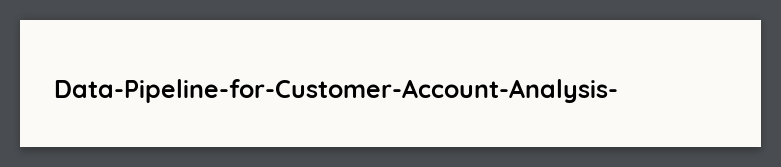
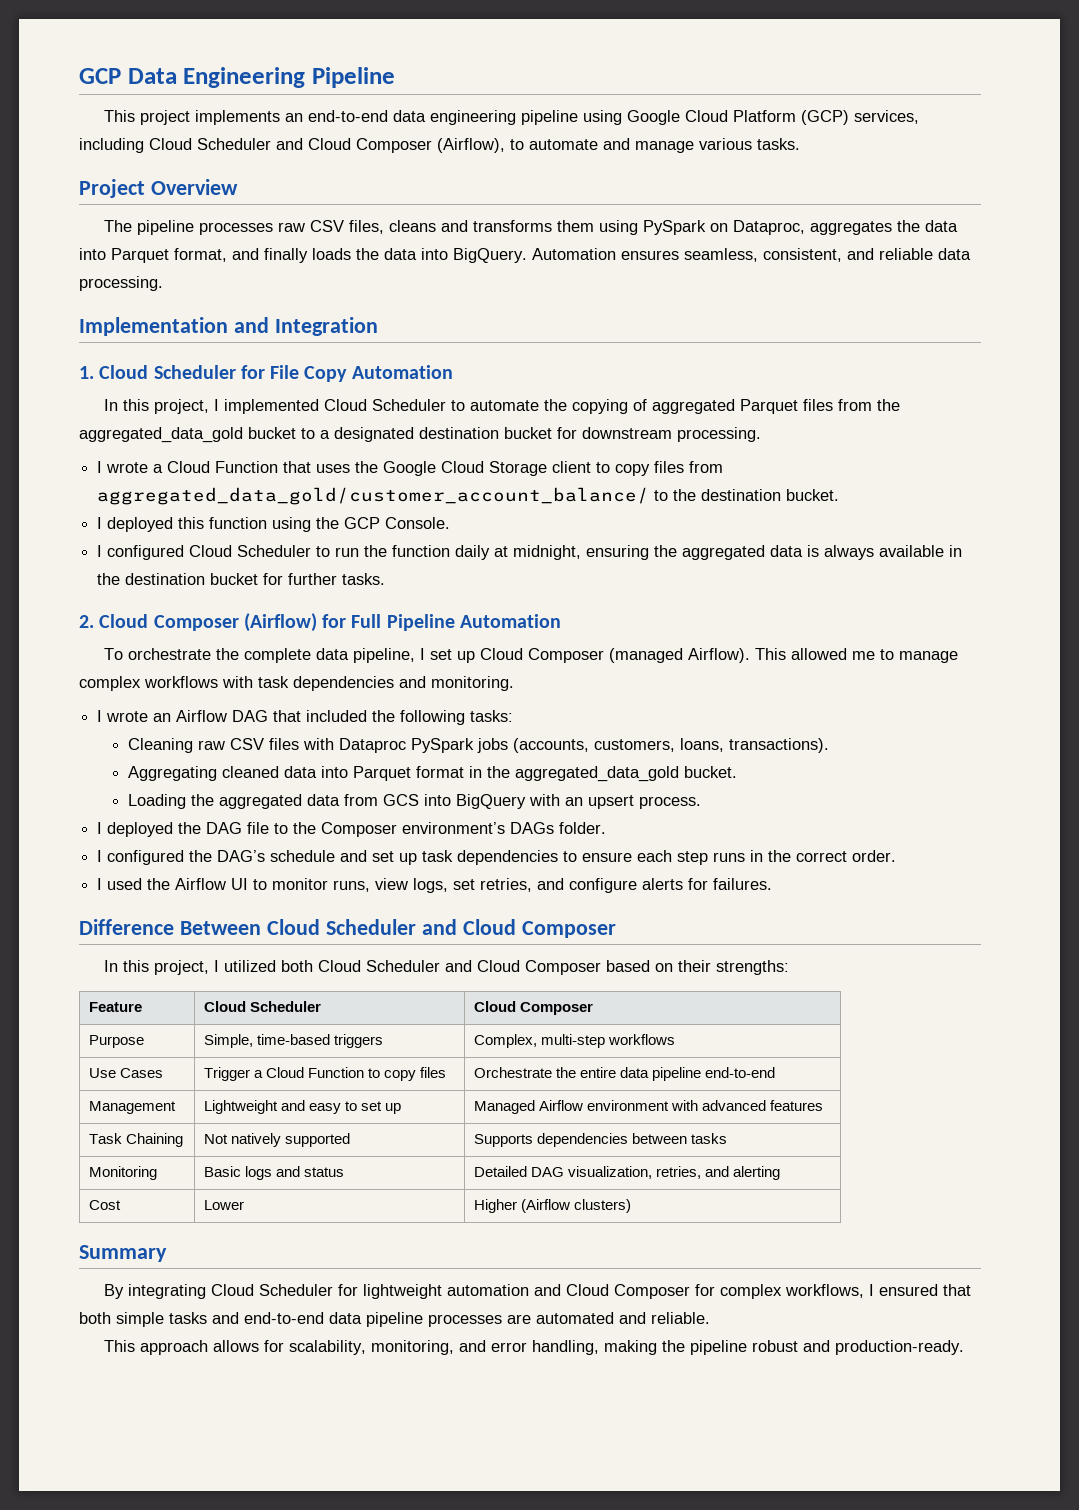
- Data-Pipeline-for-Customer-Account-Analysis-
+ GCP Data Engineering Pipeline
+ This project implements an end-to-end data engineering pipeline using Google Cloud Platform (GCP) services, including Cloud Scheduler and Cloud Composer (Airflow), to automate and manage various tasks.
+ Project Overview
+ The pipeline processes raw CSV files, cleans and transforms them using PySpark on Dataproc, aggregates the data into Parquet format, and finally loads the data into BigQuery. Automation ensures seamless, consistent, and reliable data processing.
+ Implementation and Integration
+ 1. Cloud Scheduler for File Copy Automation
+ In this project, I implemented Cloud Scheduler to automate the copying of aggregated Parquet files from the aggregated_data_gold bucket to a designated destination bucket for downstream processing.
+ I wrote a Cloud Function that uses the Google Cloud Storage client to copy files from aggregated_data_gold/customer_account_balance/ to the destination bucket.
+ I deployed this function using the GCP Console.
+ I configured Cloud Scheduler to run the function daily at midnight, ensuring the aggregated data is always available in the destination bucket for further tasks.
+ 2. Cloud Composer (Airflow) for Full Pipeline Automation
+ To orchestrate the complete data pipeline, I set up Cloud Composer (managed Airflow). This allowed me to manage complex workflows with task dependencies and monitoring.
+ I wrote an Airflow DAG that included the following tasks:
+ Cleaning raw CSV files with Dataproc PySpark jobs (accounts, customers, loans, transactions).
+ Aggregating cleaned data into Parquet format in the aggregated_data_gold bucket.
+ Loading the aggregated data from GCS into BigQuery with an upsert process.
+ I deployed the DAG file to the Composer environment’s DAGs folder.
+ I configured the DAG’s schedule and set up task dependencies to ensure each step runs in the correct order.
+ I used the Airflow UI to monitor runs, view logs, set retries, and configure alerts for failures.
+ Difference Between Cloud Scheduler and Cloud Composer
+ In this project, I utilized both Cloud Scheduler and Cloud Composer based on their strengths:
+ Feature | Cloud Scheduler | Cloud Composer
+ Purpose | Simple, time-based triggers | Complex, multi-step workflows
+ Use Cases | Trigger a Cloud Function to copy files | Orchestrate the entire data pipeline end-to-end
+ Management | Lightweight and easy to set up | Managed Airflow environment with advanced features
+ Task Chaining | Not natively supported | Supports dependencies between tasks
+ Monitoring | Basic logs and status | Detailed DAG visualization, retries, and alerting
+ Cost | Lower | Higher (Airflow clusters)
+ Summary
+ By integrating Cloud Scheduler for lightweight automation and Cloud Composer for complex workflows, I ensured that both simple tasks and end-to-end data pipeline processes are automated and reliable.
+ This approach allows for scalability, monitoring, and error handling, making the pipeline robust and production-ready.

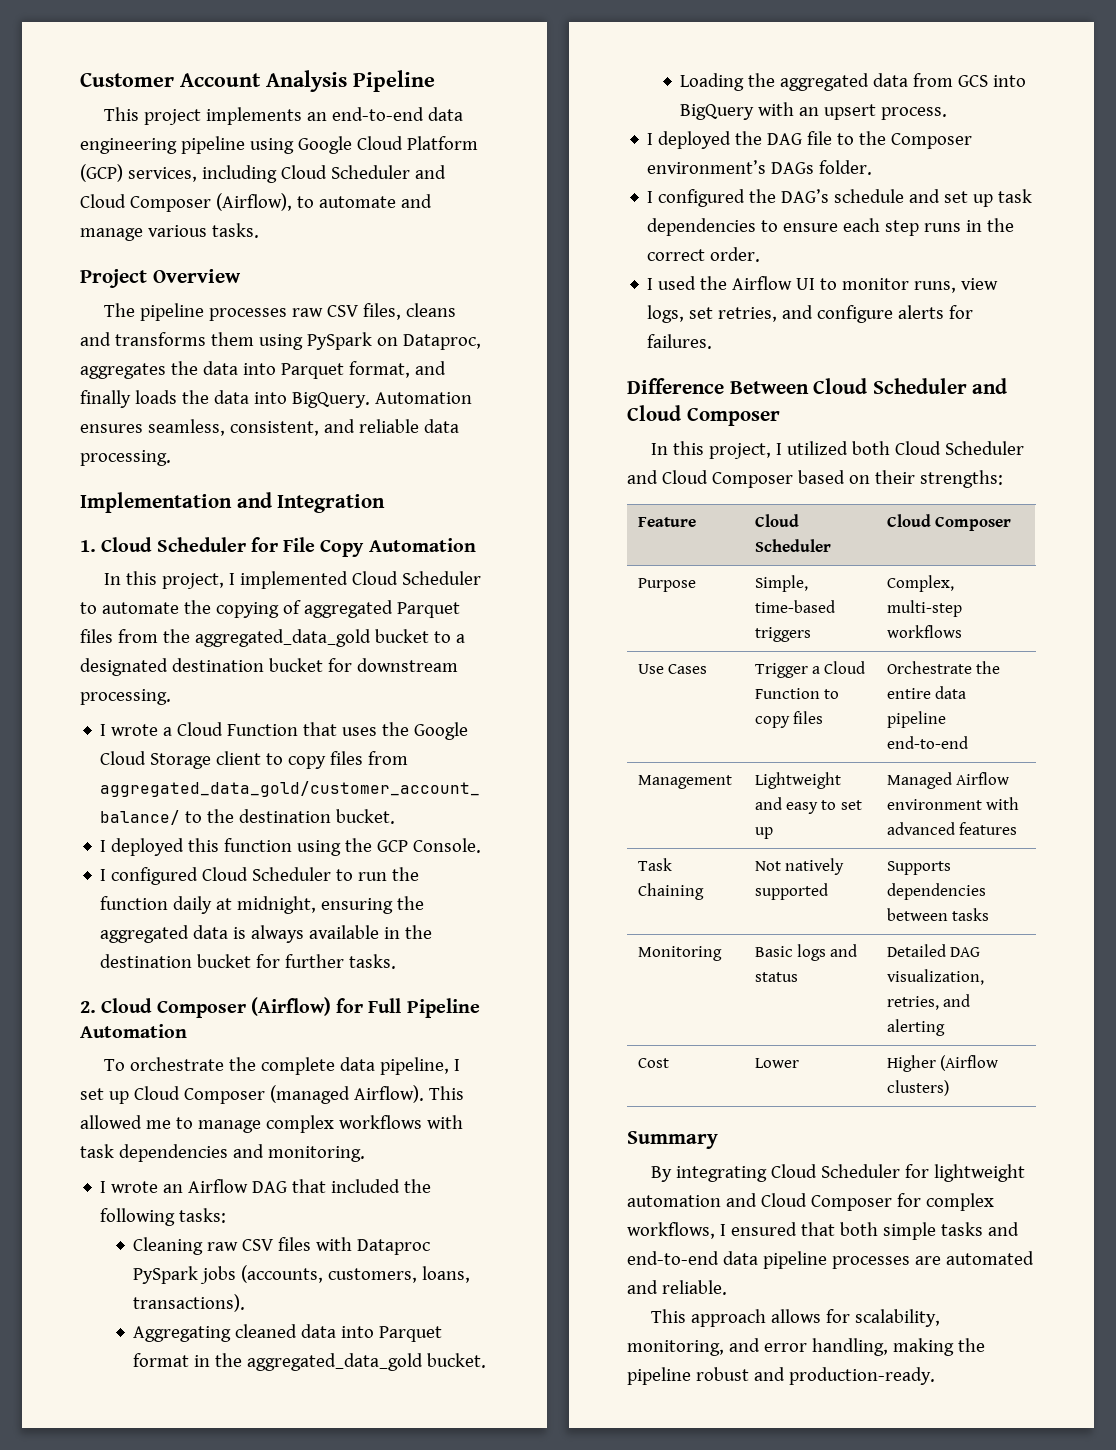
- GCP Data Engineering Pipeline
+ Customer Account Analysis Pipeline

